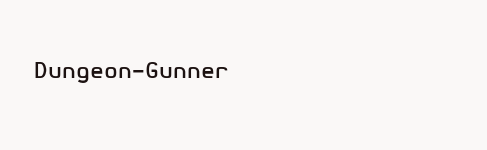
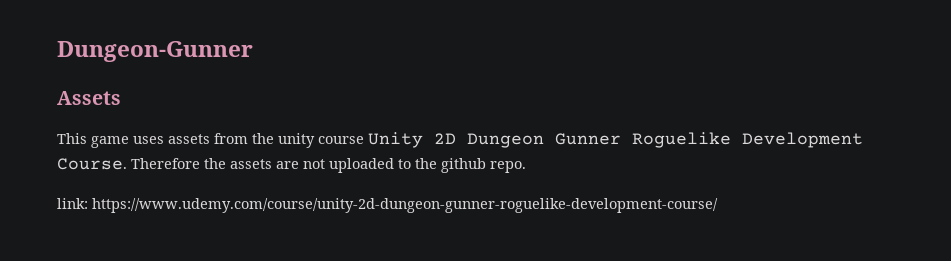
+ Assets
+ This game uses assets from the unity course Unity 2D Dungeon Gunner Roguelike Development Course. Therefore the assets are not uploaded to the github repo.
+ link: https://www.udemy.com/course/unity-2d-dungeon-gunner-roguelike-development-course/

